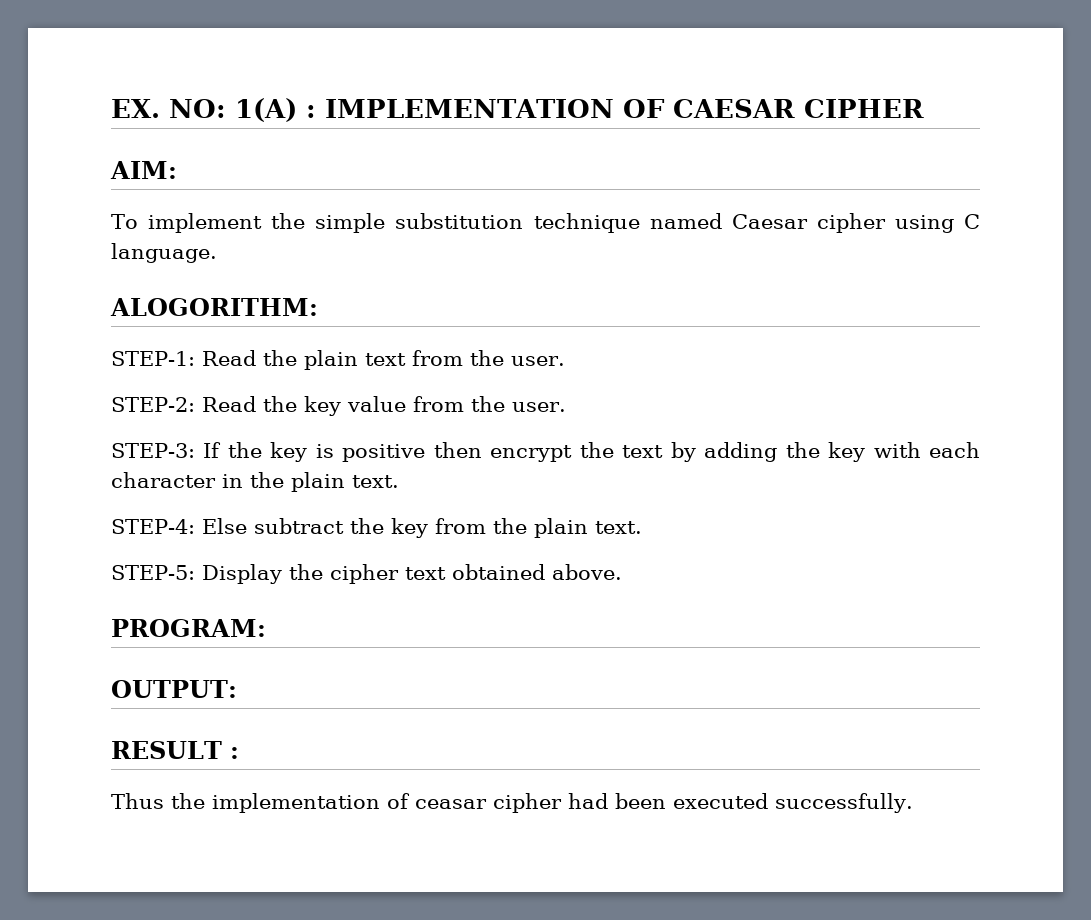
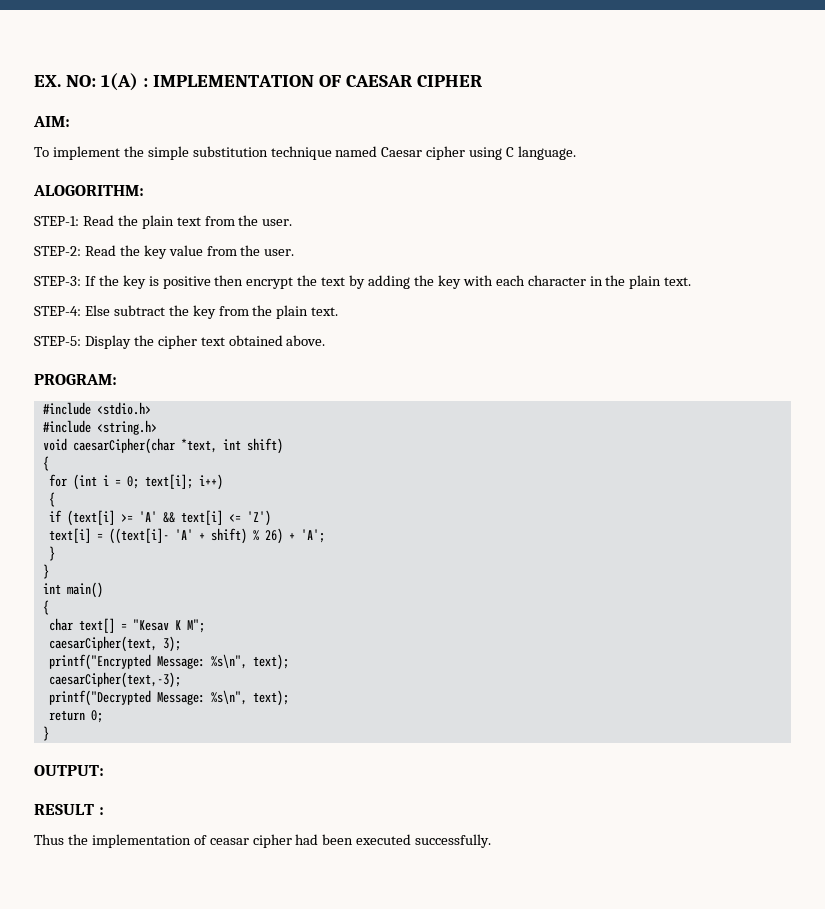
+ #include <stdio.h>
+ #include <string.h>
+ void caesarCipher(char *text, int shift)
+ {
+ for (int i = 0; text[i]; i++)
+ {
+ if (text[i] >= 'A' && text[i] <= 'Z')
+ text[i] = ((text[i]- 'A' + shift) % 26) + 'A';
+ }
+ }
+ int main()
+ {
+ char text[] = "Kesav K M";
+ caesarCipher(text, 3);
+ printf("Encrypted Message: %s\n", text);
+ caesarCipher(text,-3);
+ printf("Decrypted Message: %s\n", text);
+ return 0;
+ }

